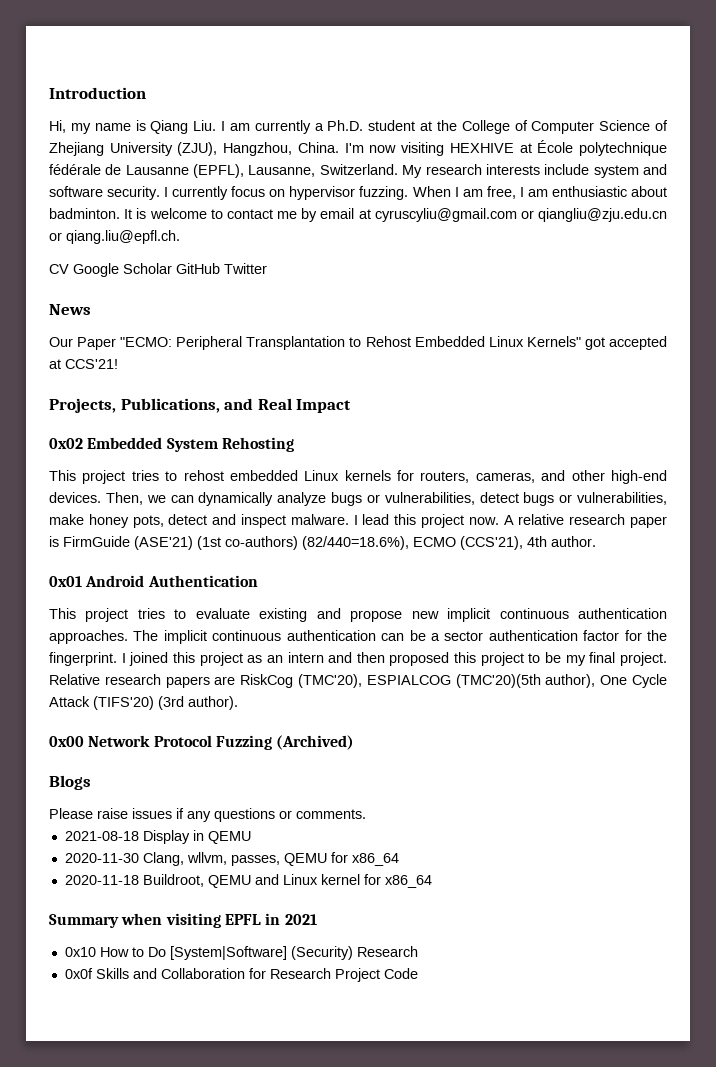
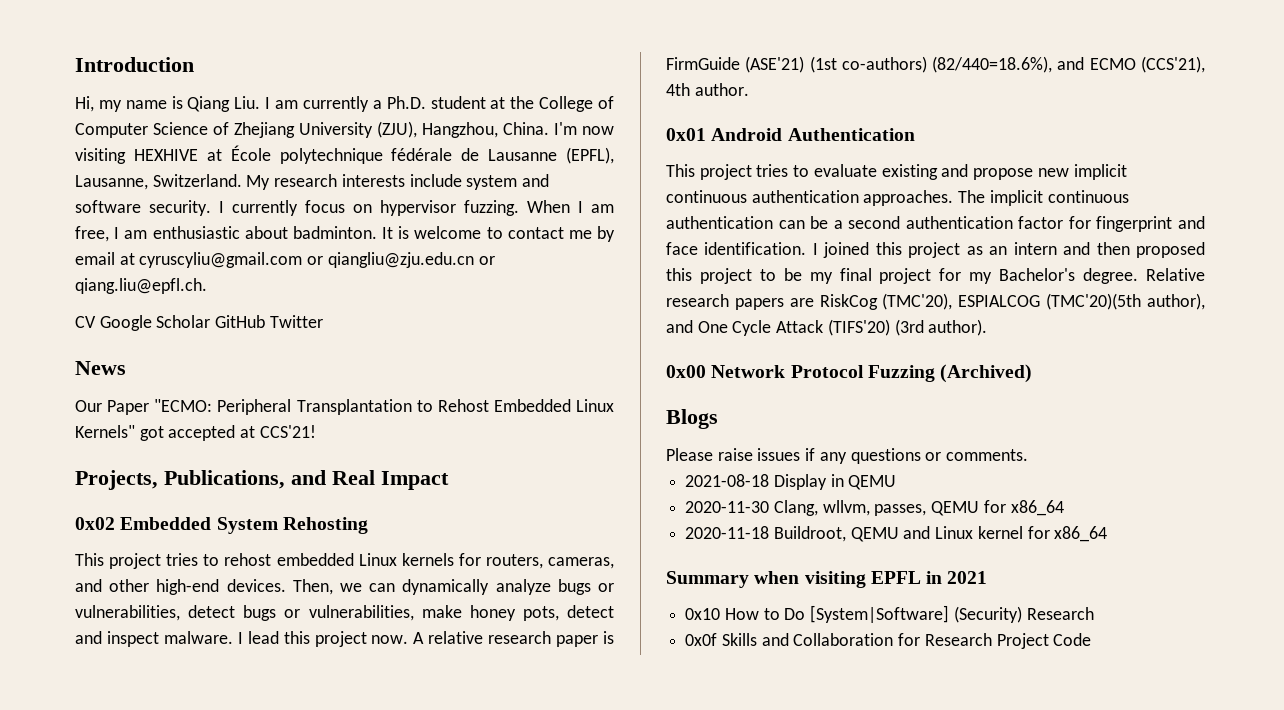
- A relative research paper is FirmGuide (ASE'21) (1st co-authors) (82/440=18.6%), ECMO (CCS'21), 4th author.
+ A relative research paper is FirmGuide (ASE'21) (1st co-authors) (82/440=18.6%), and ECMO (CCS'21), 4th author.
- The implicit continuous authentication can be a sector authentication factor for the fingerprint.
+ The implicit continuous authentication can be a second authentication factor for fingerprint and face identification.
- I joined this project as an intern and then proposed this project to be my final project.
+ I joined this project as an intern and then proposed this project to be my final project for my Bachelor's degree.
- Relative research papers are RiskCog (TMC'20), ESPIALCOG (TMC'20)(5th author), One Cycle Attack (TIFS'20) (3rd author).
+ Relative research papers are RiskCog (TMC'20), ESPIALCOG (TMC'20)(5th author), and One Cycle Attack (TIFS'20) (3rd author).

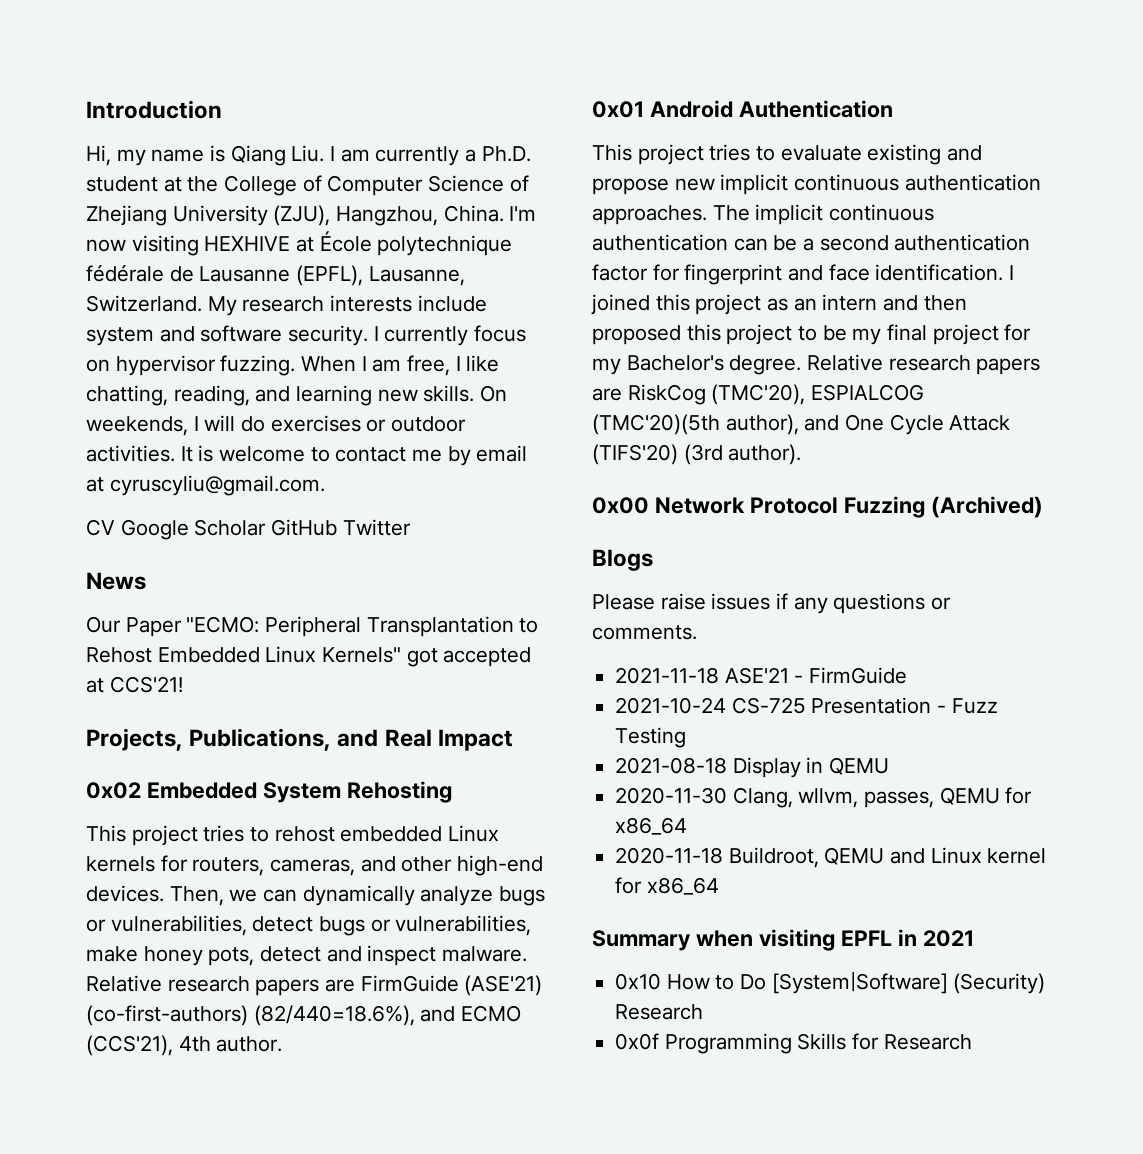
- When I am free, I am enthusiastic about badminton.
+ When I am free, I like chatting, reading, and learning new skills. On weekends, I will do exercises or outdoor activities.
- It is welcome to contact me by email at cyruscyliu@gmail.com or qiangliu@zju.edu.cn or qiang.liu@epfl.ch.
+ It is welcome to contact me by email at cyruscyliu@gmail.com.
- I lead this project now. A relative research paper is FirmGuide (ASE'21) (1st co-authors) (82/440=18.6%), and ECMO (CCS'21), 4th author.
+ Relative research papers are FirmGuide (ASE'21) (co-first-authors) (82/440=18.6%), and ECMO (CCS'21), 4th author.
+ 2021-11-18 ASE'21 - FirmGuide
+ 2021-10-24 CS-725 Presentation - Fuzz Testing
- 0x0f Skills and Collaboration for Research Project Code
+ 0x0f Programming Skills for Research

